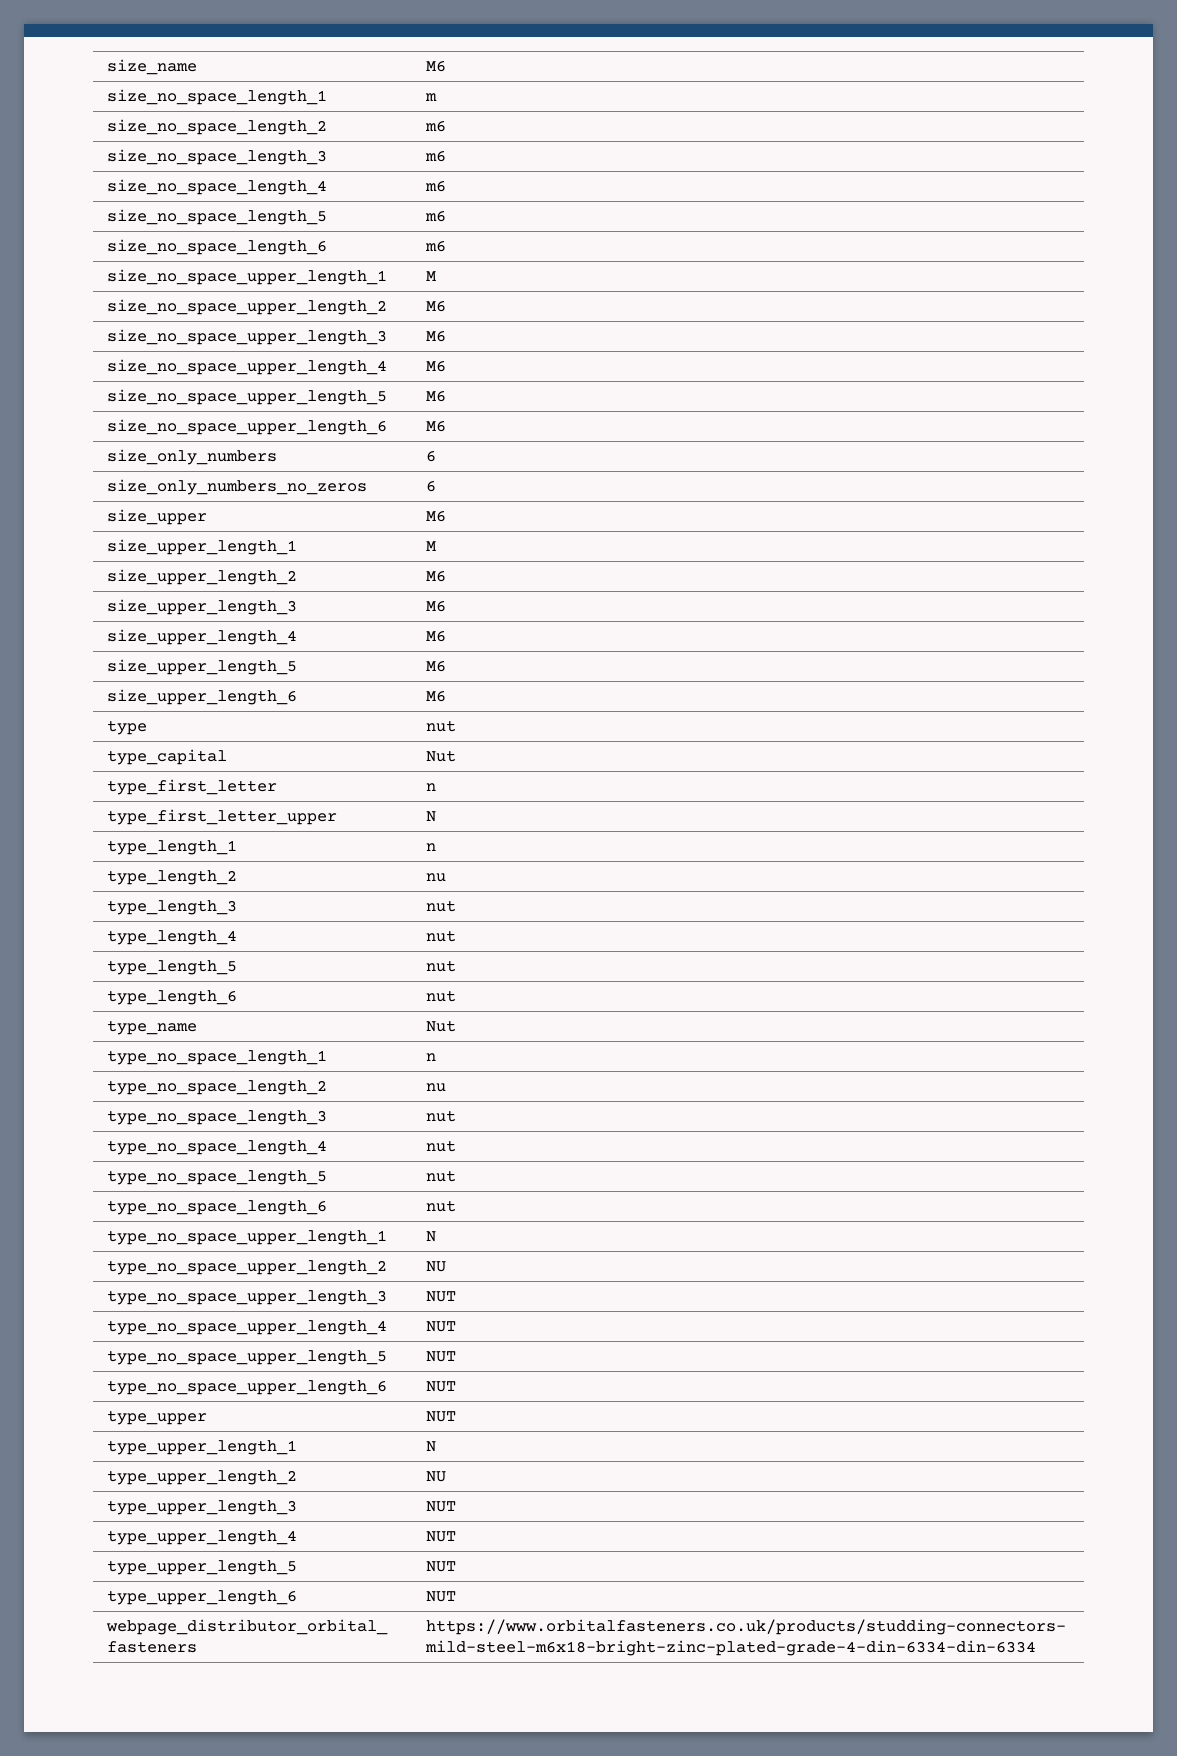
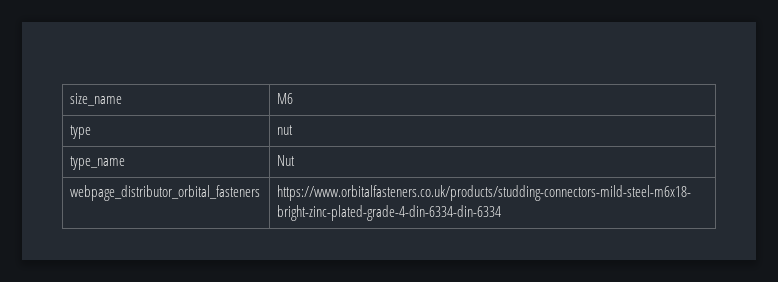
- size_no_space_length_1 | m
- size_no_space_length_2 | m6
- size_no_space_length_3 | m6
- size_no_space_length_4 | m6
- size_no_space_length_5 | m6
- size_no_space_length_6 | m6
- size_no_space_upper_length_1 | M
- size_no_space_upper_length_2 | M6
- size_no_space_upper_length_3 | M6
- size_no_space_upper_length_4 | M6
- size_no_space_upper_length_5 | M6
- size_no_space_upper_length_6 | M6
- size_only_numbers | 6
- size_only_numbers_no_zeros | 6
- size_upper | M6
- size_upper_length_1 | M
- size_upper_length_2 | M6
- size_upper_length_3 | M6
- size_upper_length_4 | M6
- size_upper_length_5 | M6
- size_upper_length_6 | M6
  type | nut
- type_capital | Nut
- type_first_letter | n
- type_first_letter_upper | N
- type_length_1 | n
- type_length_2 | nu
- type_length_3 | nut
- type_length_4 | nut
- type_length_5 | nut
- type_length_6 | nut
  type_name | Nut
- type_no_space_length_1 | n
- type_no_space_length_2 | nu
- type_no_space_length_3 | nut
- type_no_space_length_4 | nut
- type_no_space_length_5 | nut
- type_no_space_length_6 | nut
- type_no_space_upper_length_1 | N
- type_no_space_upper_length_2 | NU
- type_no_space_upper_length_3 | NUT
- type_no_space_upper_length_4 | NUT
- type_no_space_upper_length_5 | NUT
- type_no_space_upper_length_6 | NUT
- type_upper | NUT
- type_upper_length_1 | N
- type_upper_length_2 | NU
- type_upper_length_3 | NUT
- type_upper_length_4 | NUT
- type_upper_length_5 | NUT
- type_upper_length_6 | NUT

